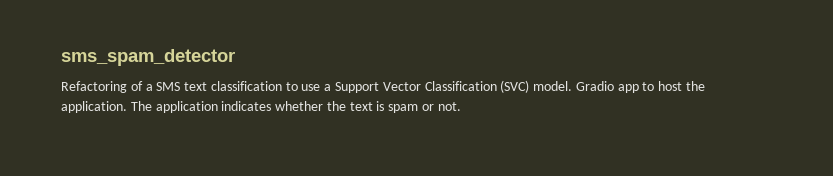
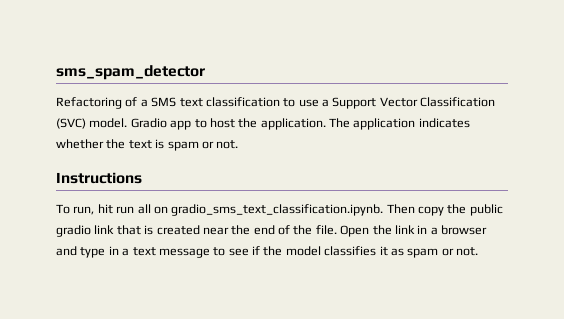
+ Instructions
+ To run, hit run all on gradio_sms_text_classification.ipynb. Then copy the public gradio link that is created near the end of the file. Open the link in a browser and type in a text message to see if the model classifies it as spam or not.

